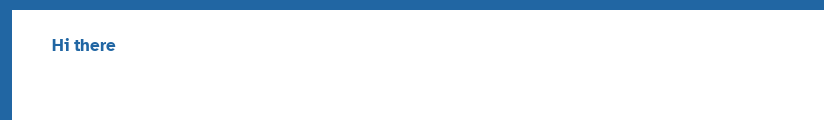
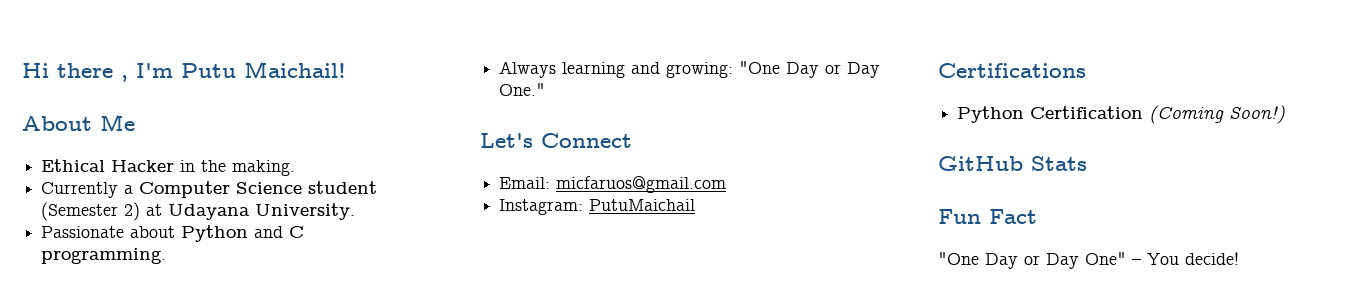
- Hi there
+ Hi there , I'm Putu Maichail!
+ About Me
+ Ethical Hacker in the making.
+ Currently a Computer Science student (Semester 2) at Udayana University.
+ Passionate about Python and C programming.
+ Always learning and growing: "One Day or Day One."
+ Let's Connect
+ Email: micfaruos@gmail.com
+ Instagram: PutuMaichail
+ Certifications
+ Python Certification (Coming Soon!)
+ GitHub Stats
+ Fun Fact
+ "One Day or Day One" – You decide!

